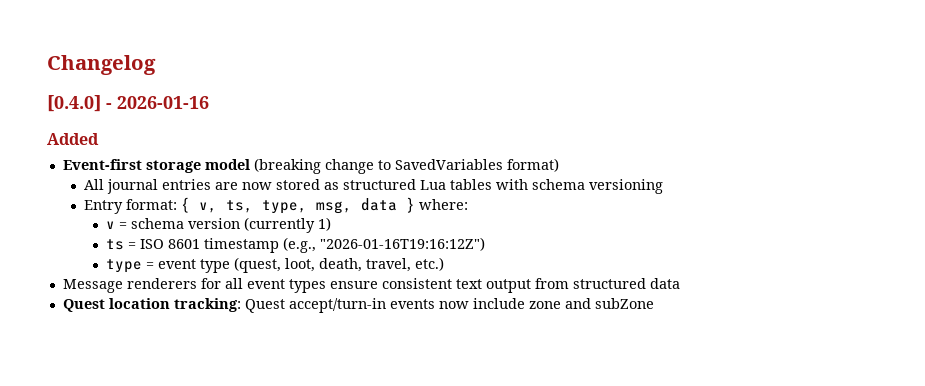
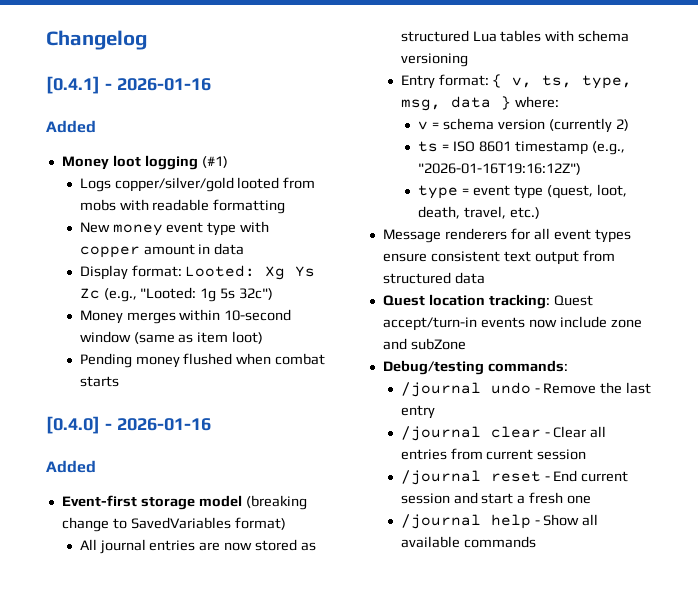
+ [0.4.1] - 2026-01-16
+ Added
+ Money loot logging (#1)
+ Logs copper/silver/gold looted from mobs with readable formatting
+ New money event type with copper amount in data
+ Display format: Looted: Xg Ys Zc (e.g., "Looted: 1g 5s 32c")
+ Money merges within 10-second window (same as item loot)
+ Pending money flushed when combat starts
- v = schema version (currently 1)
+ v = schema version (currently 2)
+ Debug/testing commands:
+ /journal undo - Remove the last entry
+ /journal clear - Clear all entries from current session
+ /journal reset - End current session and start a fresh one
+ /journal help - Show all available commands

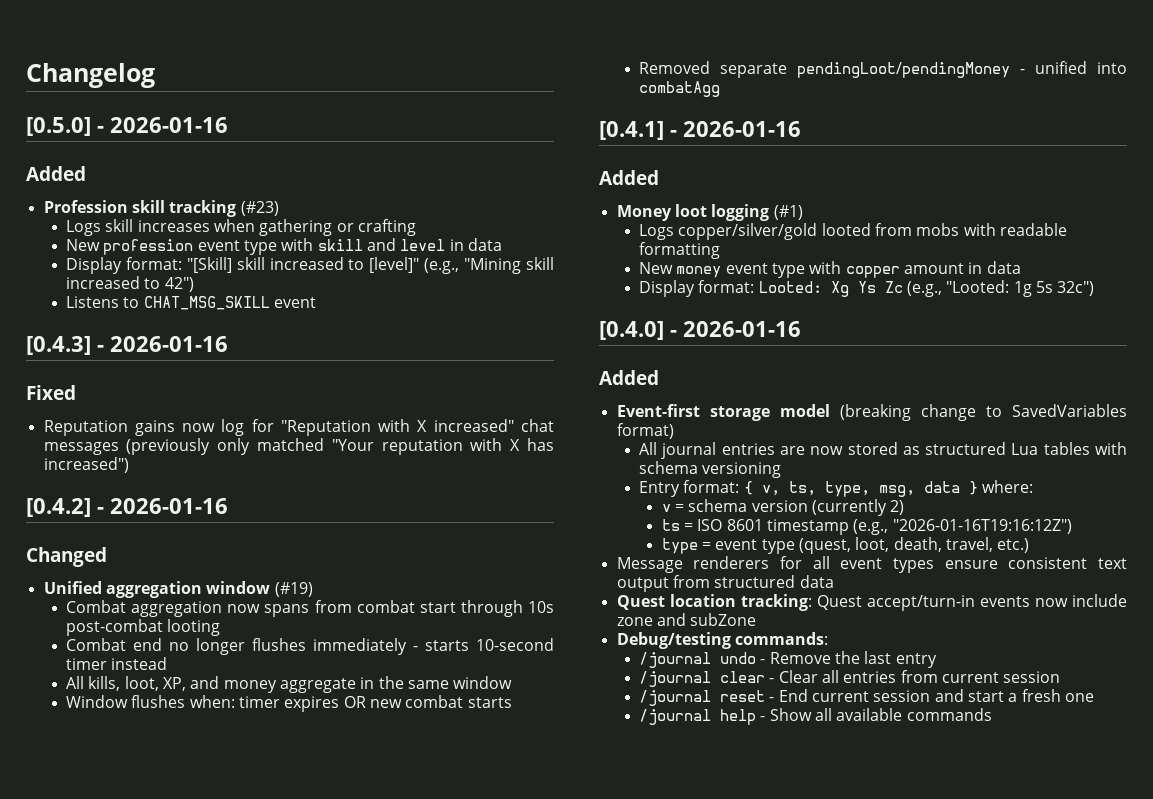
+ [0.5.0] - 2026-01-16
+ Added
+ Profession skill tracking (#23)
+ Logs skill increases when gathering or crafting
+ New profession event type with skill and level in data
+ Display format: "[Skill] skill increased to [level]" (e.g., "Mining skill increased to 42")
+ Listens to CHAT_MSG_SKILL event
+ [0.4.3] - 2026-01-16
+ Fixed
+ Reputation gains now log for "Reputation with X increased" chat messages (previously only matched "Your reputation with X has increased")
+ [0.4.2] - 2026-01-16
+ Changed
+ Unified aggregation window (#19)
+ Combat aggregation now spans from combat start through 10s post-combat looting
+ Combat end no longer flushes immediately - starts 10-second timer instead
+ All kills, loot, XP, and money aggregate in the same window
+ Window flushes when: timer expires OR new combat starts
+ Removed separate pendingLoot/pendingMoney - unified into combatAgg
- Money merges within 10-second window (same as item loot)
- Pending money flushed when combat starts

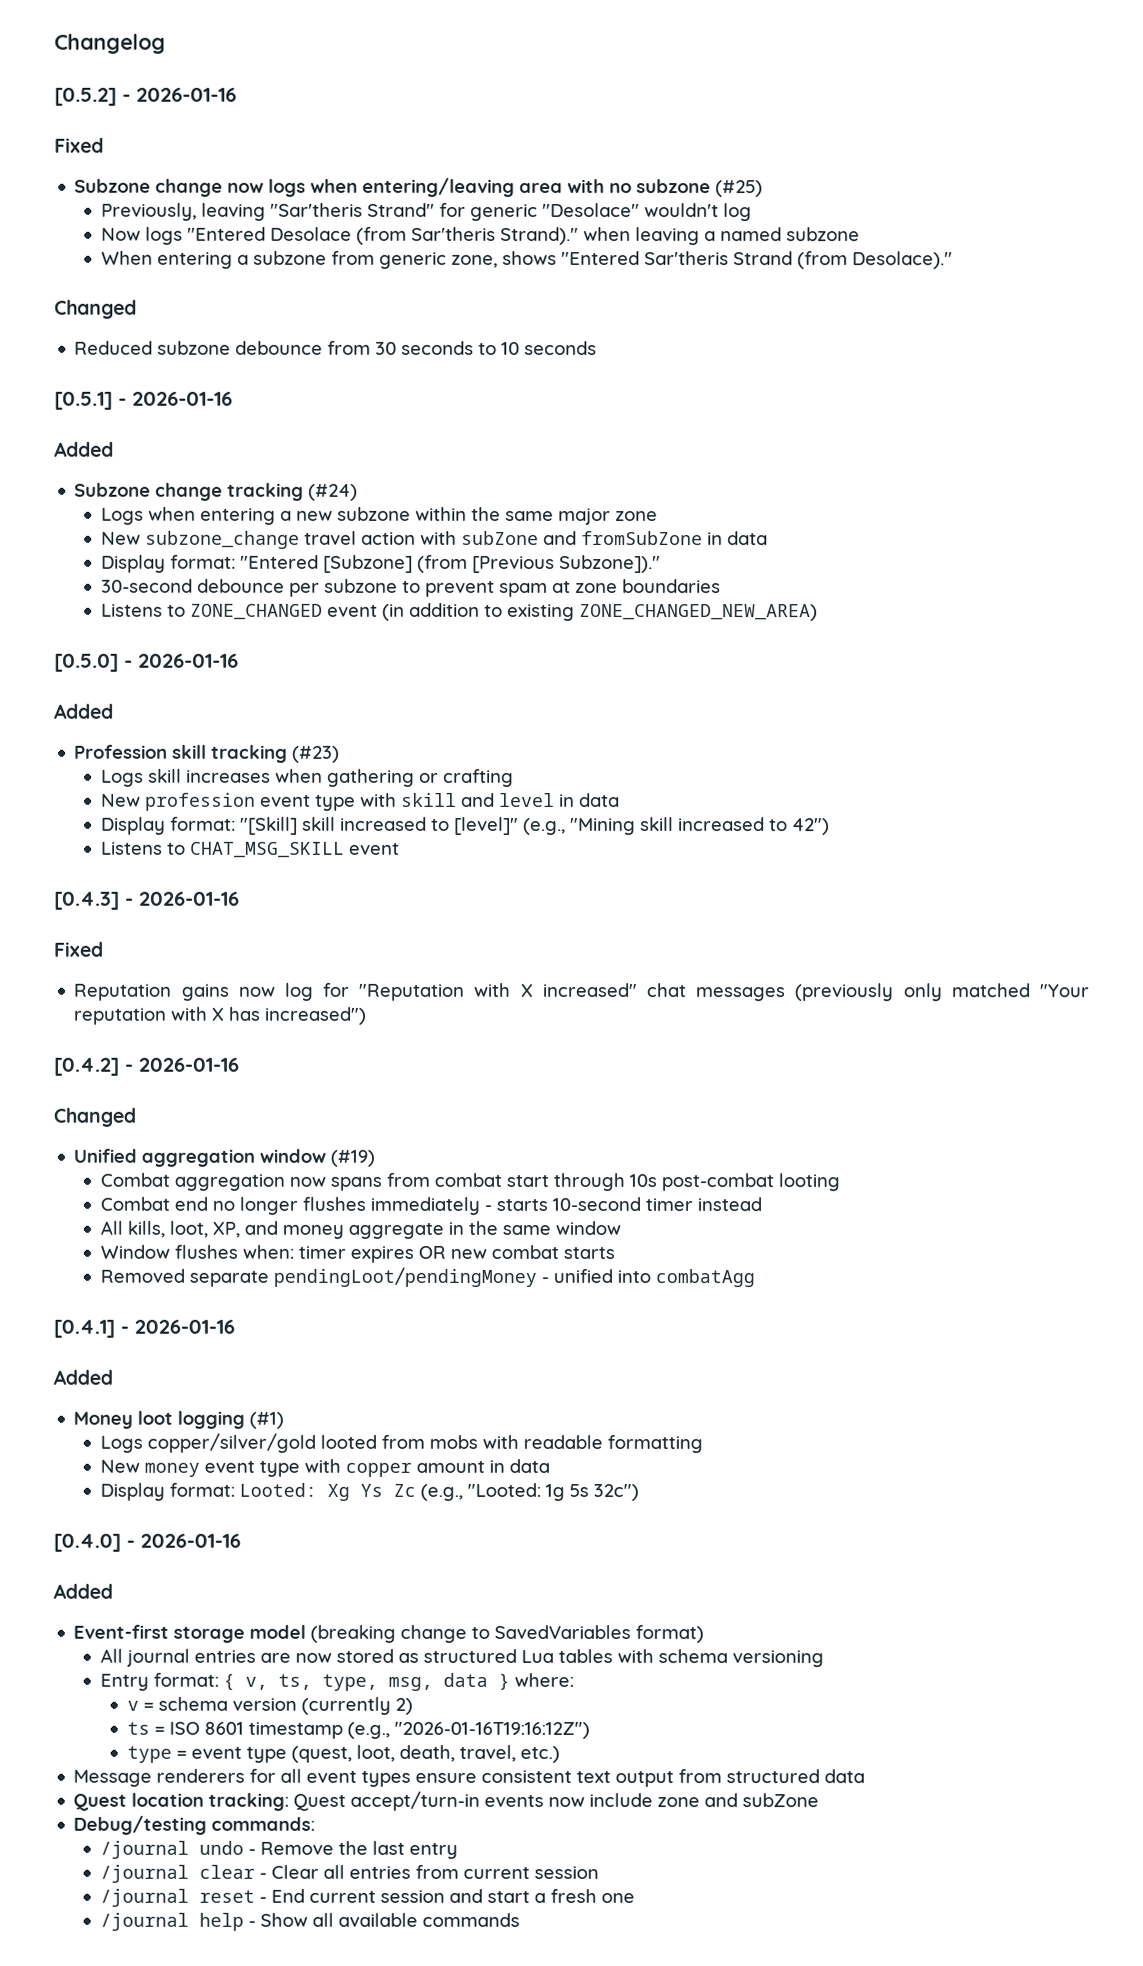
+ [0.5.2] - 2026-01-16
+ Fixed
+ Subzone change now logs when entering/leaving area with no subzone (#25)
+ Previously, leaving "Sar'theris Strand" for generic "Desolace" wouldn't log
+ Now logs "Entered Desolace (from Sar'theris Strand)." when leaving a named subzone
+ When entering a subzone from generic zone, shows "Entered Sar'theris Strand (from Desolace)."
+ Changed
+ Reduced subzone debounce from 30 seconds to 10 seconds
+ [0.5.1] - 2026-01-16
+ Added
+ Subzone change tracking (#24)
+ Logs when entering a new subzone within the same major zone
+ New subzone_change travel action with subZone and fromSubZone in data
+ Display format: "Entered [Subzone] (from [Previous Subzone])."
+ 30-second debounce per subzone to prevent spam at zone boundaries
+ Listens to ZONE_CHANGED event (in addition to existing ZONE_CHANGED_NEW_AREA)

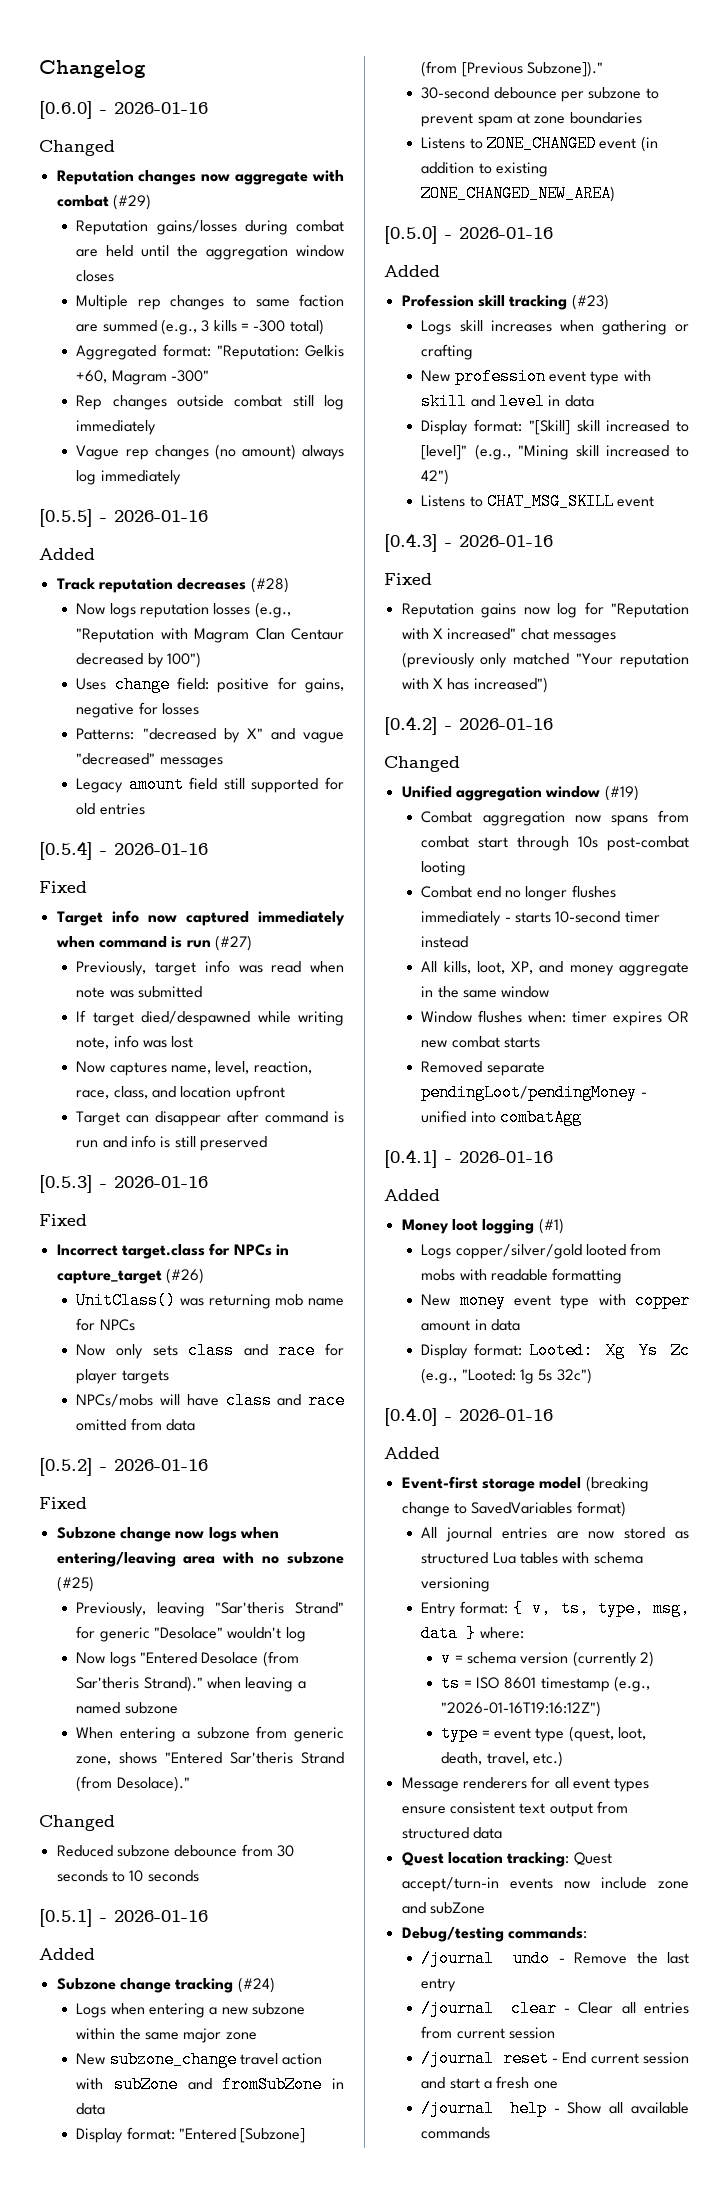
+ [0.6.0] - 2026-01-16
+ Changed
+ Reputation changes now aggregate with combat (#29)
+ Reputation gains/losses during combat are held until the aggregation window closes
+ Multiple rep changes to same faction are summed (e.g., 3 kills = -300 total)
+ Aggregated format: "Reputation: Gelkis +60, Magram -300"
+ Rep changes outside combat still log immediately
+ Vague rep changes (no amount) always log immediately
+ [0.5.5] - 2026-01-16
+ Added
+ Track reputation decreases (#28)
+ Now logs reputation losses (e.g., "Reputation with Magram Clan Centaur decreased by 100")
+ Uses change field: positive for gains, negative for losses
+ Patterns: "decreased by X" and vague "decreased" messages
+ Legacy amount field still supported for old entries
+ [0.5.4] - 2026-01-16
+ Fixed
+ Target info now captured immediately when command is run (#27)
+ Previously, target info was read when note was submitted
+ If target died/despawned while writing note, info was lost
+ Now captures name, level, reaction, race, class, and location upfront
+ Target can disappear after command is run and info is still preserved
+ [0.5.3] - 2026-01-16
+ Fixed
+ Incorrect target.class for NPCs in capture_target (#26)
+ UnitClass() was returning mob name for NPCs
+ Now only sets class and race for player targets
+ NPCs/mobs will have class and race omitted from data

